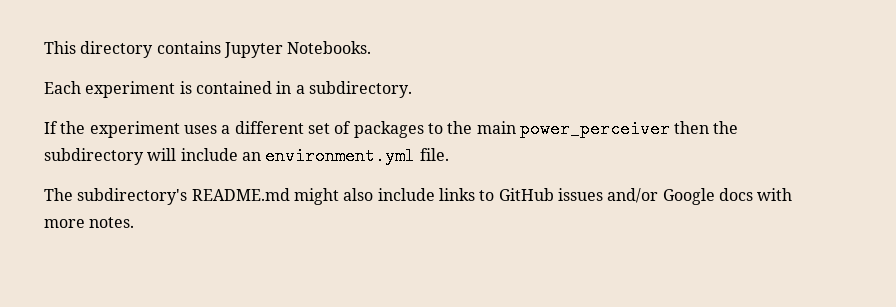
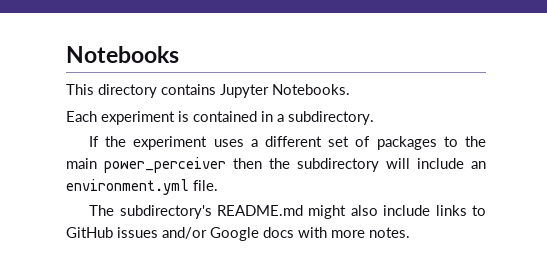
+ Notebooks

